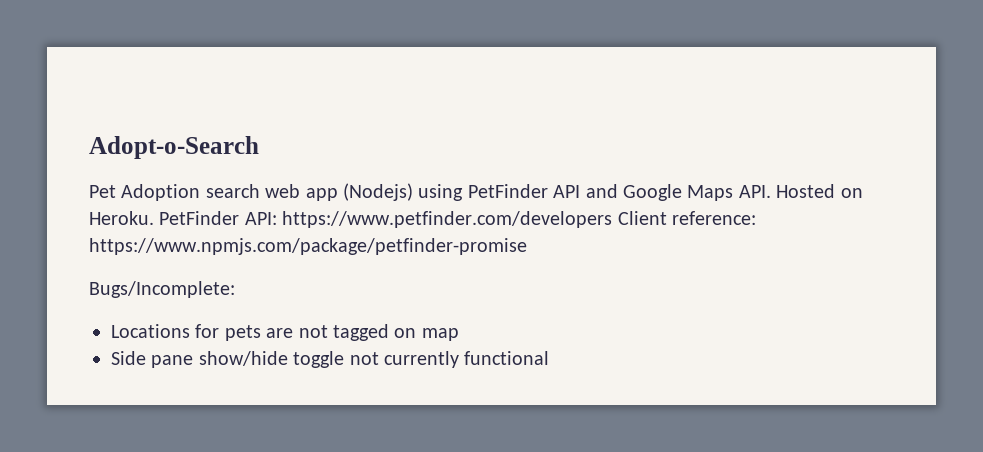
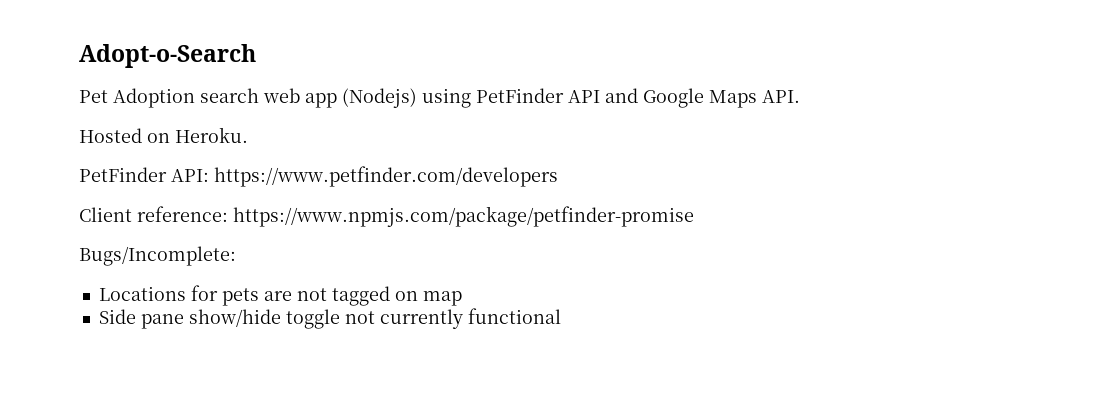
- Pet Adoption search web app (Nodejs) using PetFinder API and Google Maps API. Hosted on Heroku. PetFinder API: https://www.petfinder.com/developers Client reference: https://www.npmjs.com/package/petfinder-promise
+ Pet Adoption search web app (Nodejs) using PetFinder API and Google Maps API.
+ Hosted on Heroku.
+ PetFinder API: https://www.petfinder.com/developers
+ Client reference: https://www.npmjs.com/package/petfinder-promise

